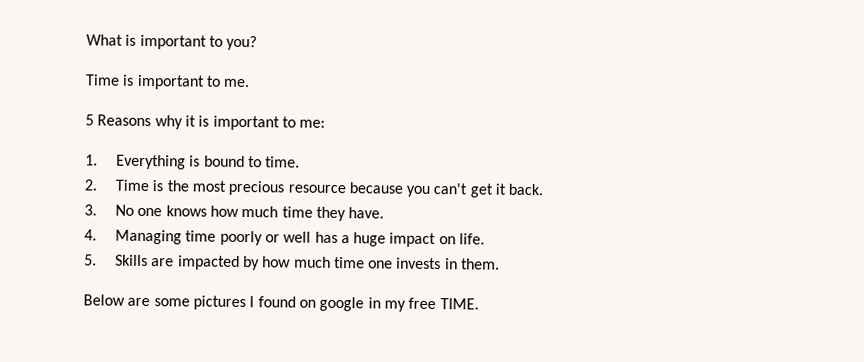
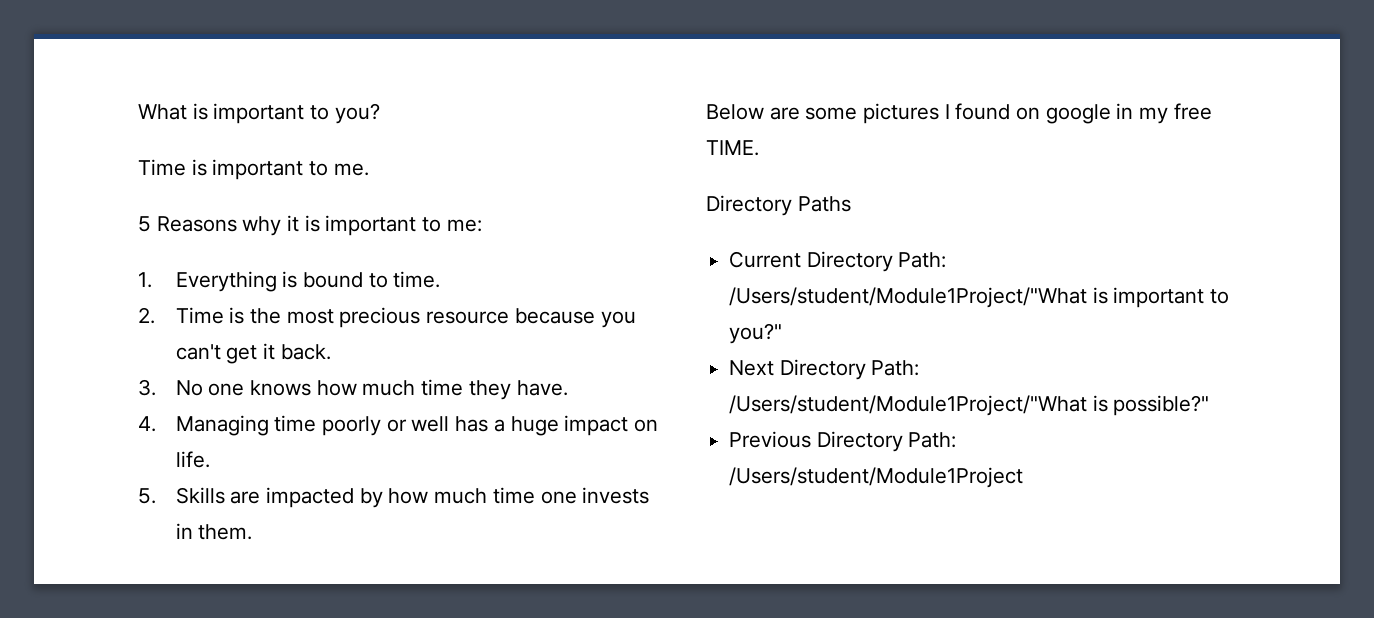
+ Directory Paths
+ Current Directory Path: /Users/student/Module1Project/"What is important to you?"
+ Next Directory Path: /Users/student/Module1Project/"What is possible?"
+ Previous Directory Path: /Users/student/Module1Project

